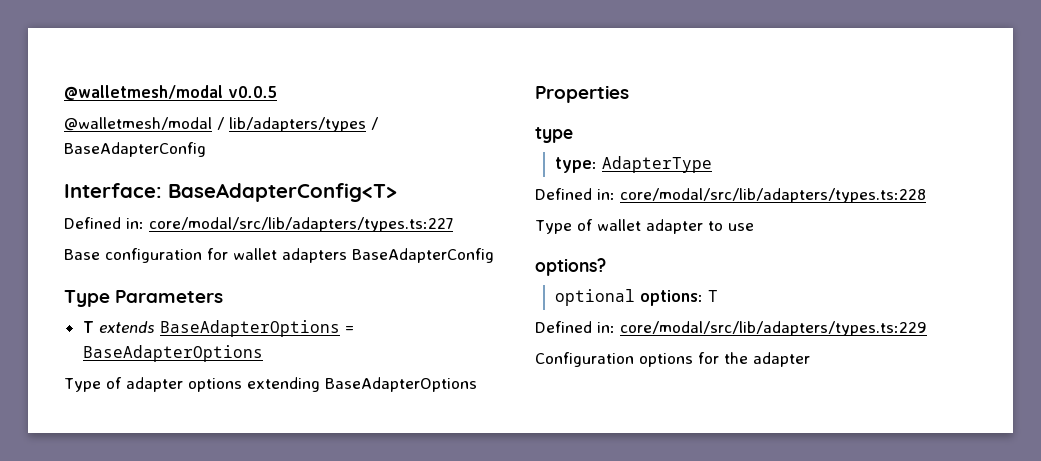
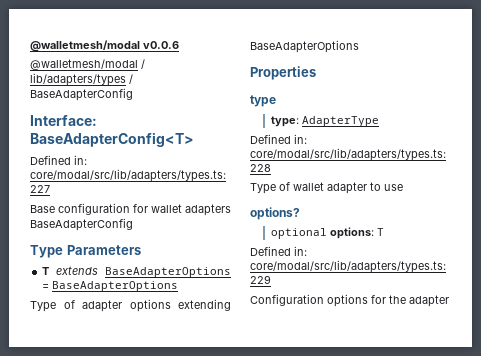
- @walletmesh/modal v0.0.5
+ @walletmesh/modal v0.0.6

